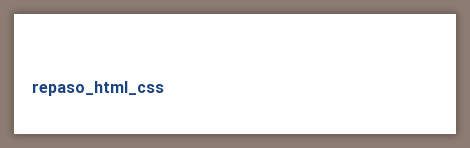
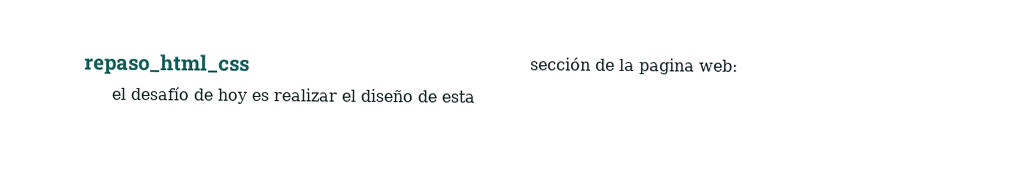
+ el desafío de hoy es realizar el diseño de esta sección de la pagina web:

